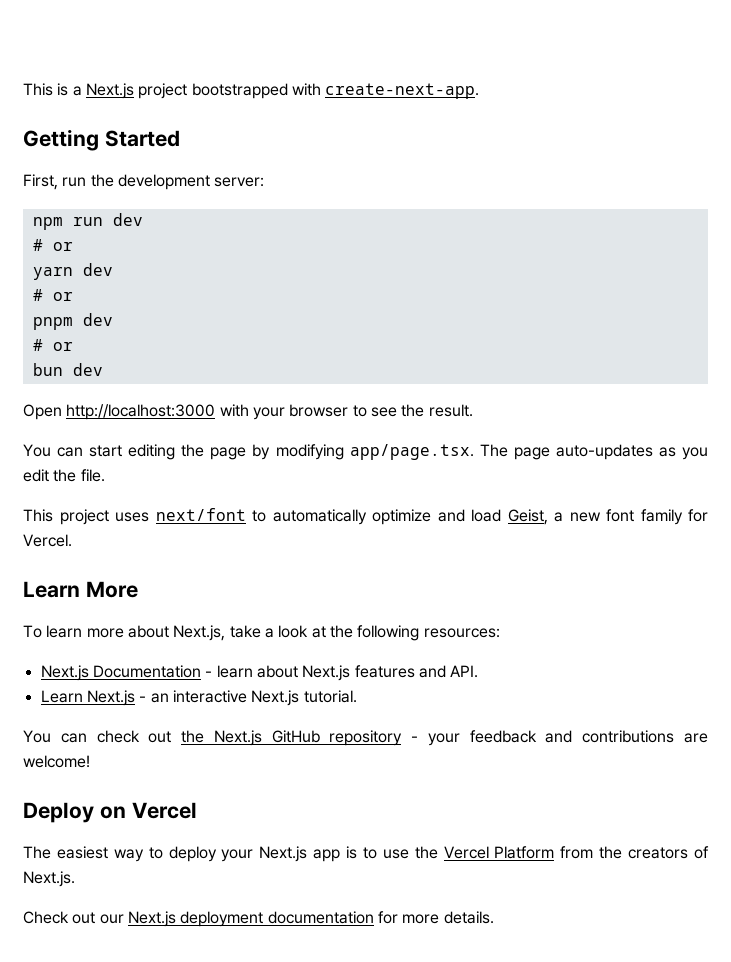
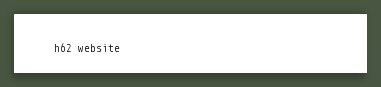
- This is a Next.js project bootstrapped with create-next-app.
- Getting Started
- First, run the development server:
- npm run dev
- # or
- yarn dev
- # or
- pnpm dev
- # or
- bun dev
- Open http://localhost:3000 with your browser to see the result.
- You can start editing the page by modifying app/page.tsx. The page auto-updates as you edit the file.
- This project uses next/font to automatically optimize and load Geist, a new font family for Vercel.
- Learn More
- To learn more about Next.js, take a look at the following resources:
- Next.js Documentation - learn about Next.js features and API.
- Learn Next.js - an interactive Next.js tutorial.
- You can check out the Next.js GitHub repository - your feedback and contributions are welcome!
- Deploy on Vercel
- The easiest way to deploy your Next.js app is to use the Vercel Platform from the creators of Next.js.
- Check out our Next.js deployment documentation for more details.
+ h62 website

